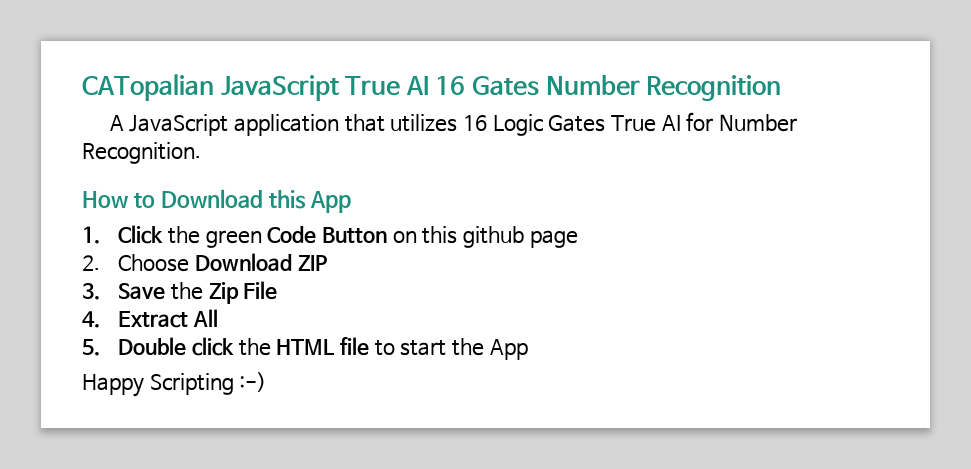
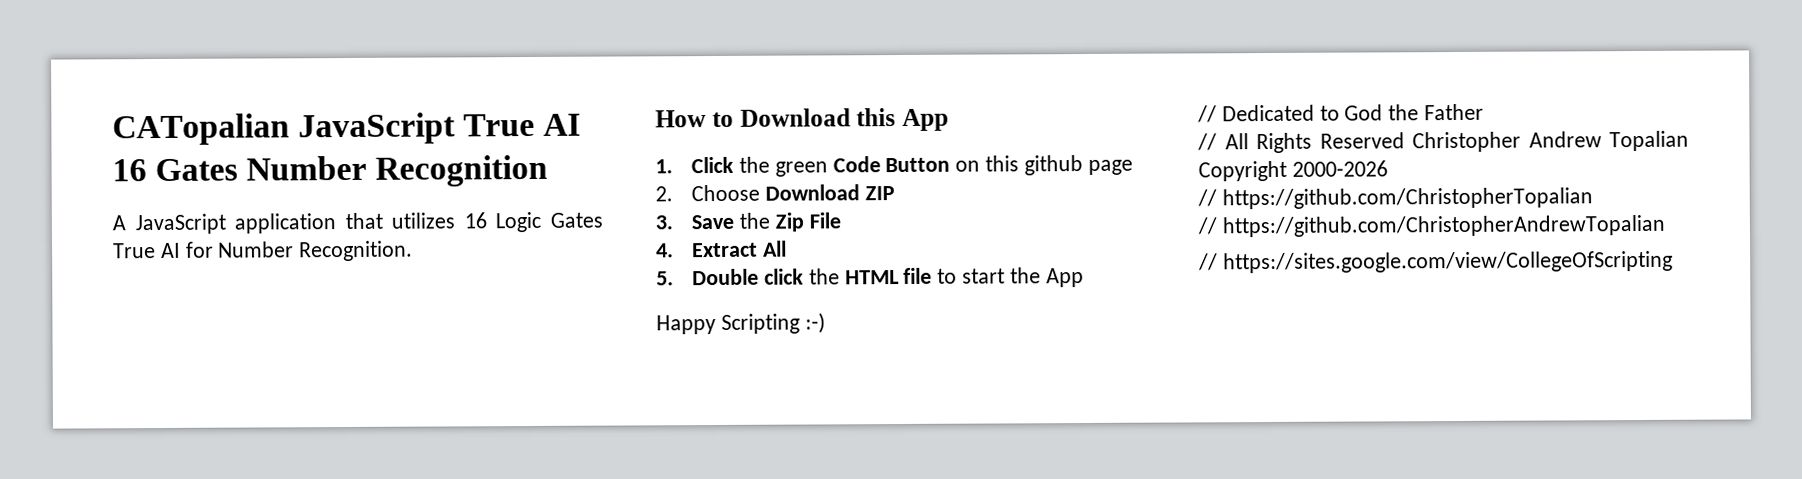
+ // Dedicated to God the Father
+ // All Rights Reserved Christopher Andrew Topalian Copyright 2000-2026
+ // https://github.com/ChristopherTopalian
+ // https://github.com/ChristopherAndrewTopalian
+ // https://sites.google.com/view/CollegeOfScripting

